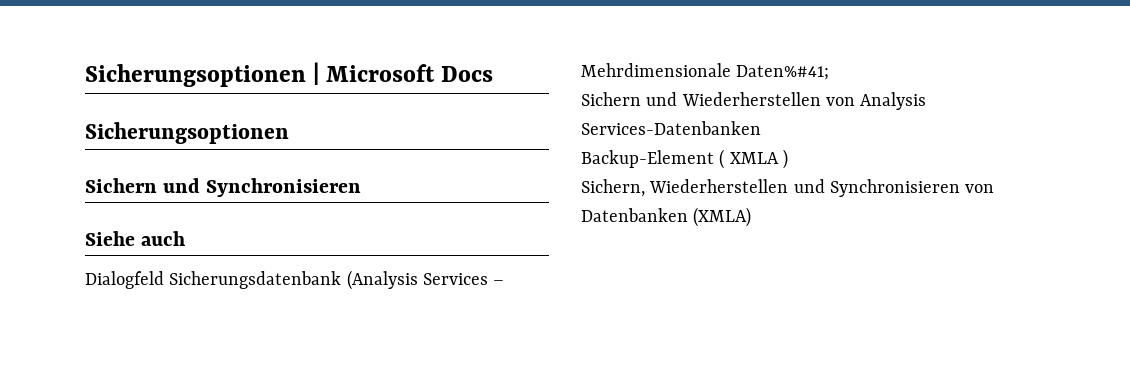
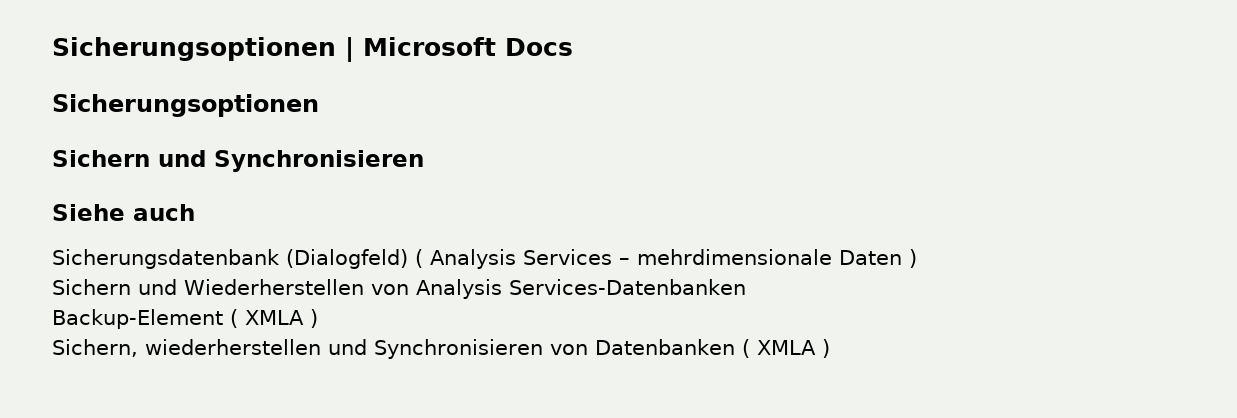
- Dialogfeld Sicherungsdatenbank (Analysis Services – Mehrdimensionale Daten%#41;
+ Sicherungsdatenbank (Dialogfeld) ( Analysis Services – mehrdimensionale Daten )
- Sichern, Wiederherstellen und Synchronisieren von Datenbanken (XMLA)
+ Sichern, wiederherstellen und Synchronisieren von Datenbanken ( XMLA )

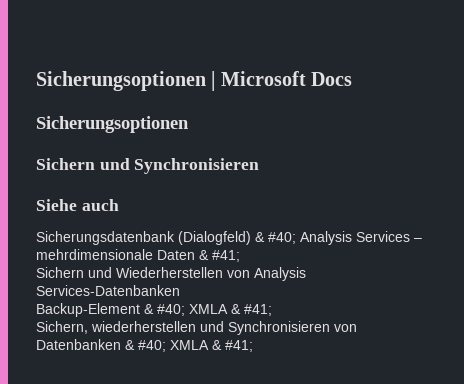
- Sicherungsdatenbank (Dialogfeld) ( Analysis Services – mehrdimensionale Daten )
+ Sicherungsdatenbank (Dialogfeld) & #40; Analysis Services – mehrdimensionale Daten & #41;
- Backup-Element ( XMLA )
+ Backup-Element & #40; XMLA & #41;
- Sichern, wiederherstellen und Synchronisieren von Datenbanken ( XMLA )
+ Sichern, wiederherstellen und Synchronisieren von Datenbanken & #40; XMLA & #41;

